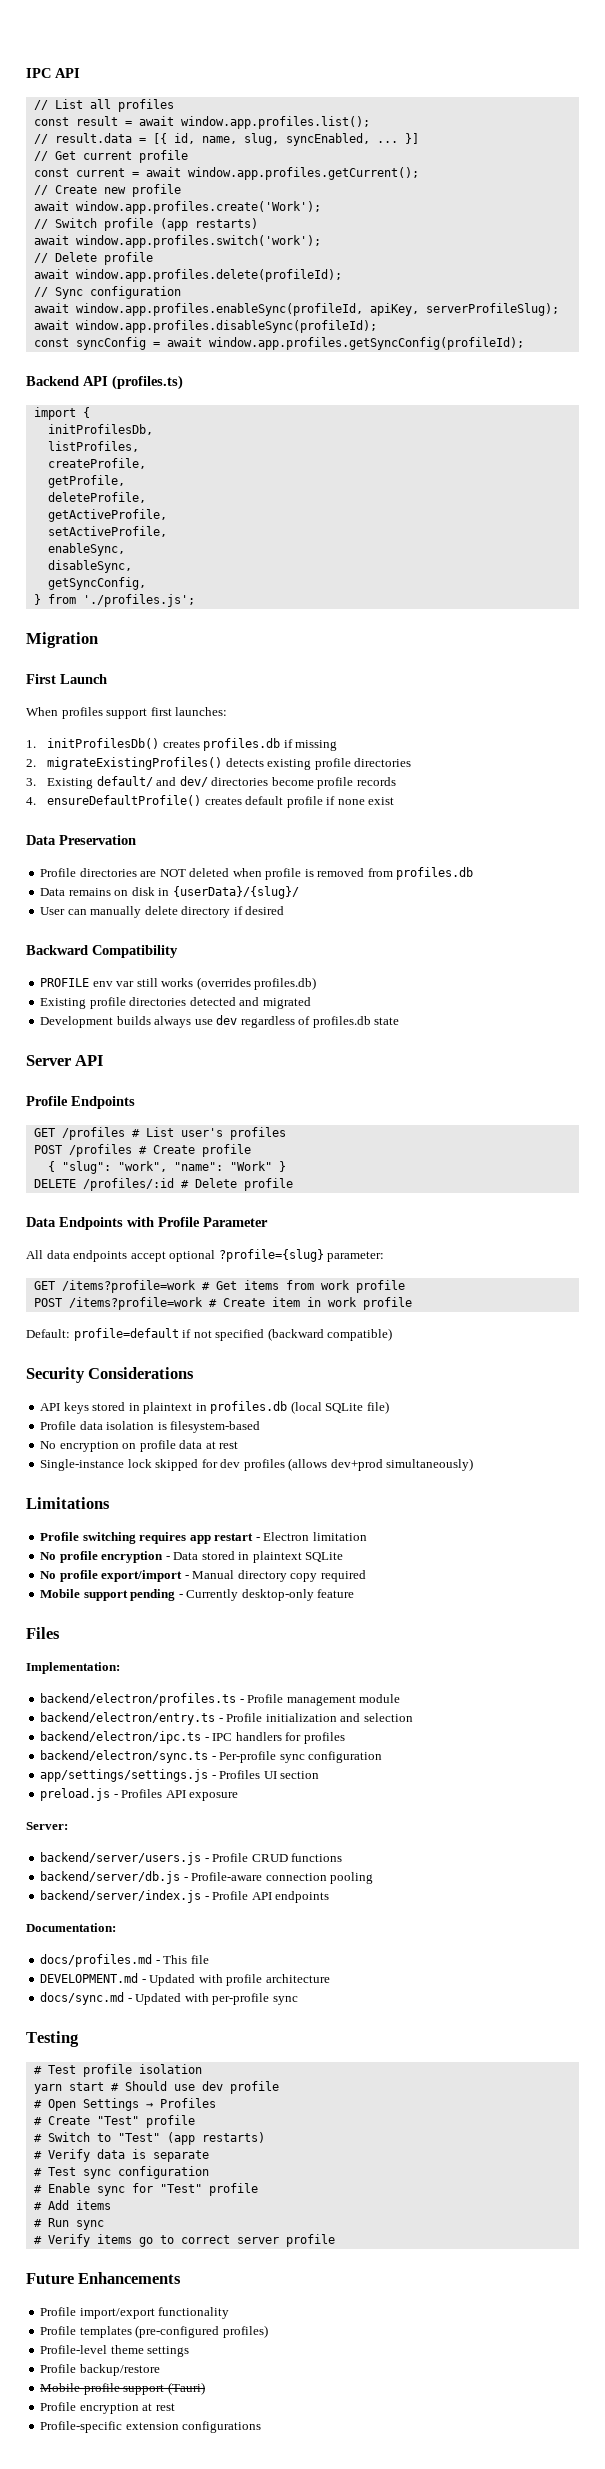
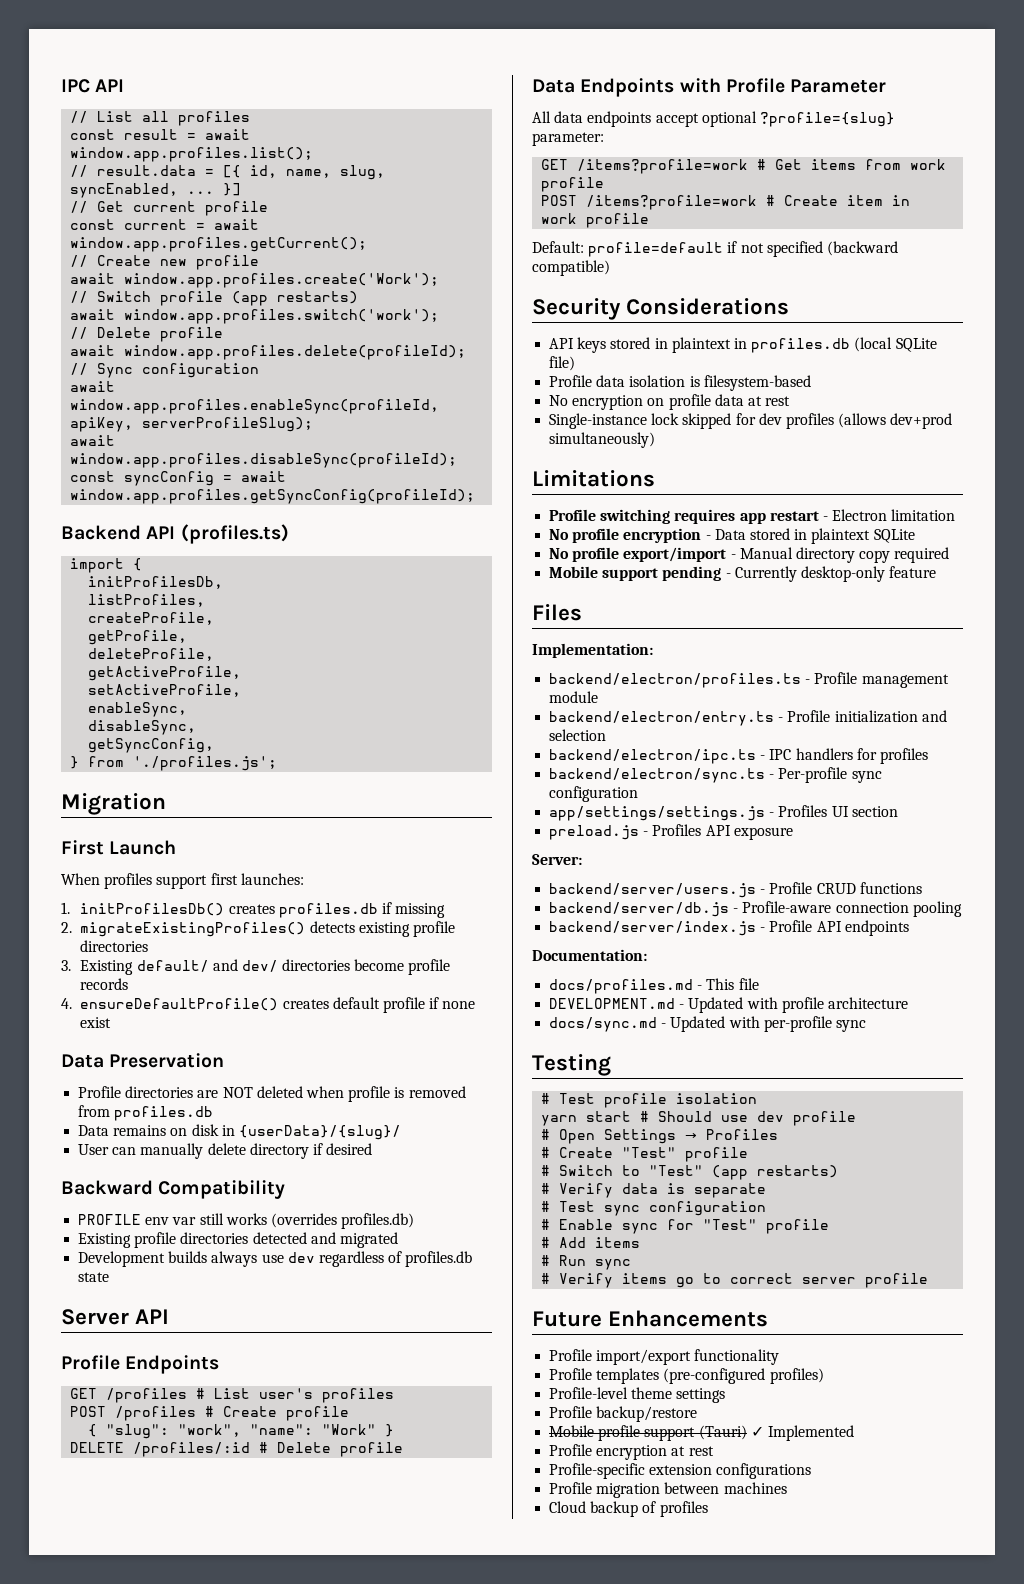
- Mobile profile support (Tauri)
+ Mobile profile support (Tauri) ✓ Implemented
+ Profile migration between machines
+ Cloud backup of profiles

